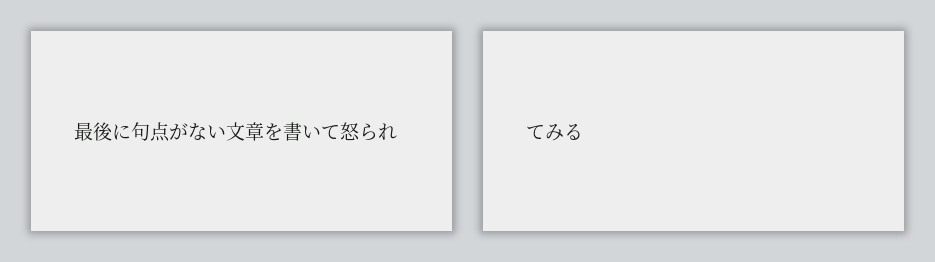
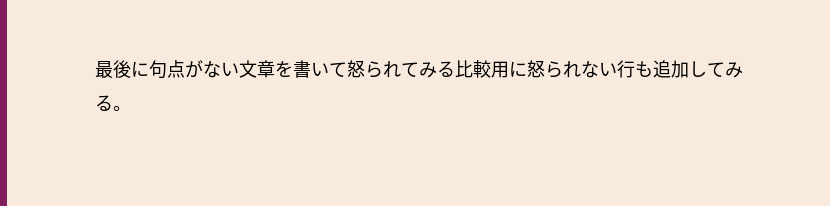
- 最後に句点がない文章を書いて怒られてみる
+ 最後に句点がない文章を書いて怒られてみる比較用に怒られない行も追加してみる。

